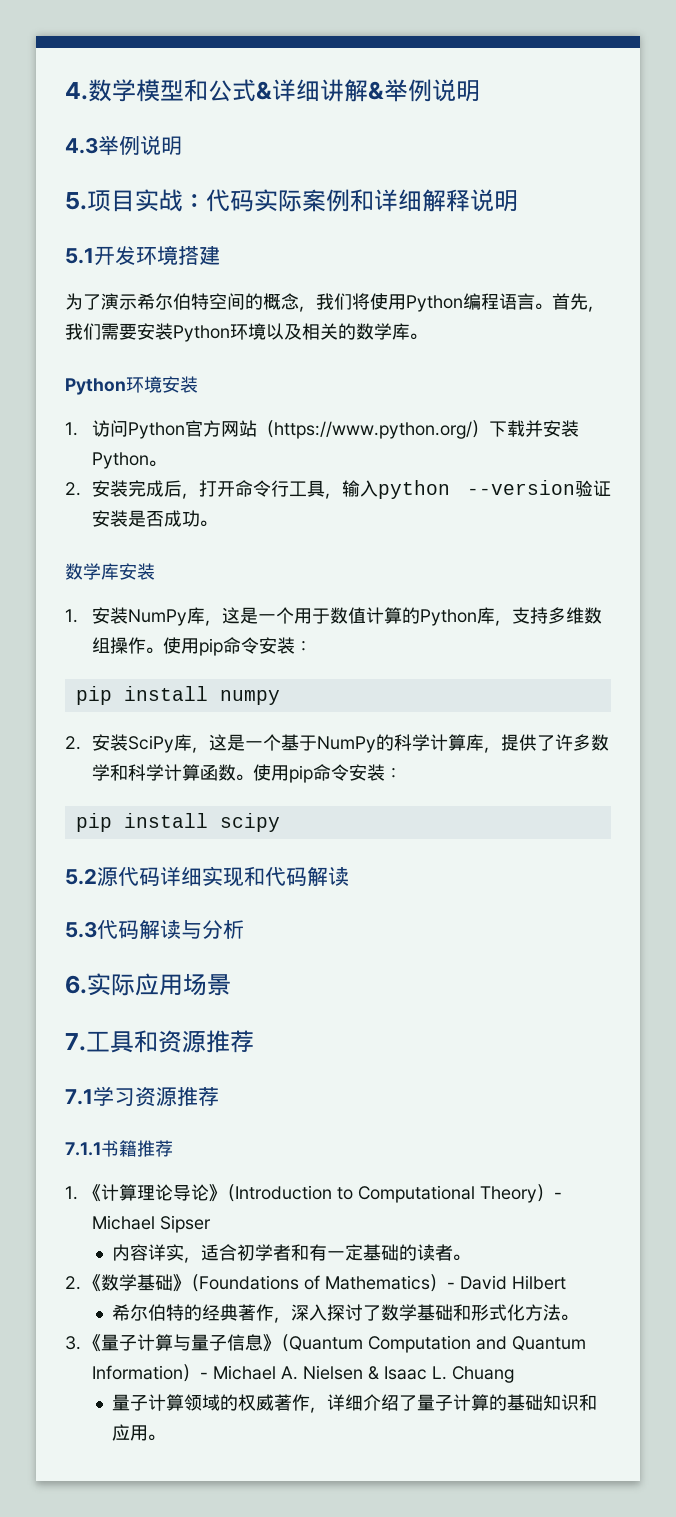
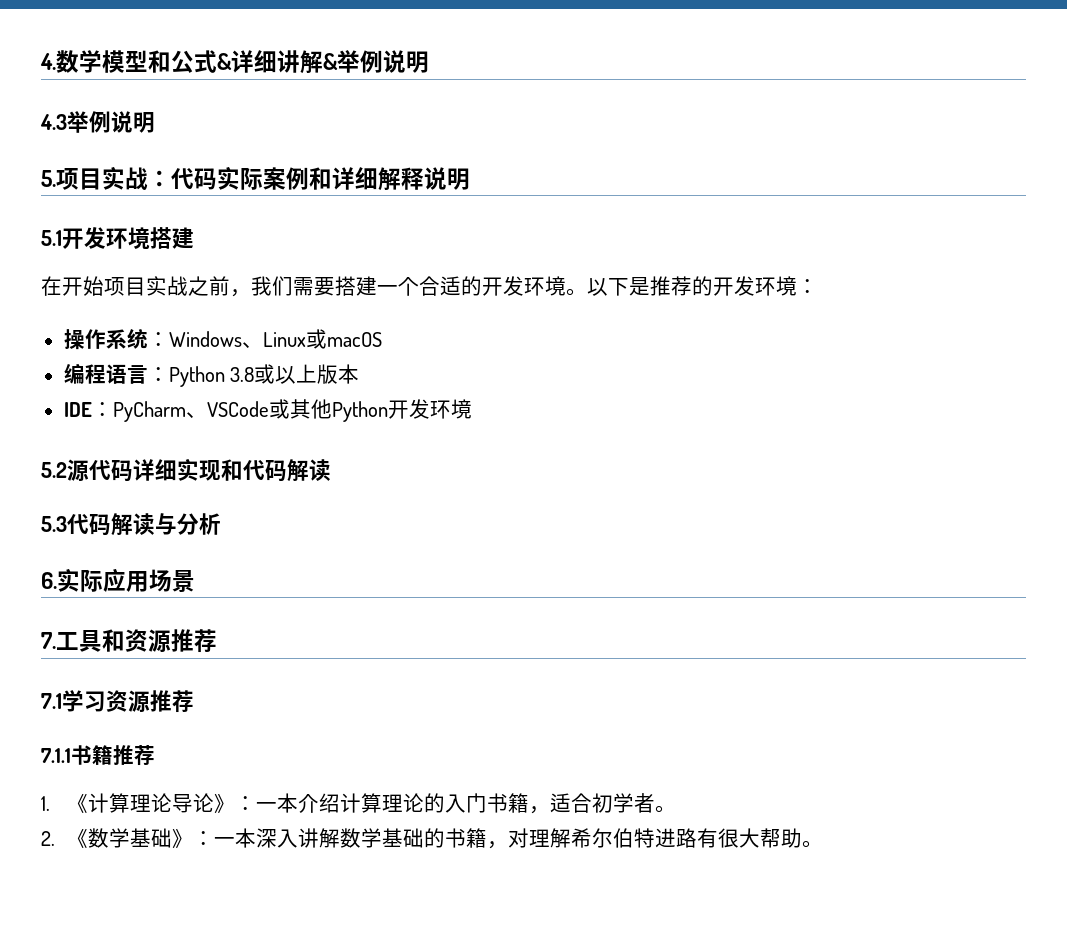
- 为了演示希尔伯特空间的概念，我们将使用Python编程语言。首先，我们需要安装Python环境以及相关的数学库。
- Python环境安装
- 1.访问Python官方网站（https://www.python.org/）下载并安装Python。
- 2.安装完成后，打开命令行工具，输入python --version验证安装是否成功。
- 数学库安装
- 1.安装NumPy库，这是一个用于数值计算的Python库，支持多维数组操作。使用pip命令安装：
- pip install numpy
- 2.安装SciPy库，这是一个基于NumPy的科学计算库，提供了许多数学和科学计算函数。使用pip命令安装：
- pip install scipy
+ 在开始项目实战之前，我们需要搭建一个合适的开发环境。以下是推荐的开发环境：
+ 操作系统：Windows、Linux或macOS
+ 编程语言：Python 3.8或以上版本
+ IDE：PyCharm、VSCode或其他Python开发环境
- 1.《计算理论导论》（Introduction to Computational Theory）- Michael Sipser
- 内容详实，适合初学者和有一定基础的读者。
+ 1.《计算理论导论》：一本介绍计算理论的入门书籍，适合初学者。
- 2.《数学基础》（Foundations of Mathematics）- David Hilbert
- 希尔伯特的经典著作，深入探讨了数学基础和形式化方法。
- 3.《量子计算与量子信息》（Quantum Computation and Quantum Information）- Michael A. Nielsen & Isaac L. Chuang
- 量子计算领域的权威著作，详细介绍了量子计算的基础知识和应用。
+ 2.《数学基础》：一本深入讲解数学基础的书籍，对理解希尔伯特进路有很大帮助。

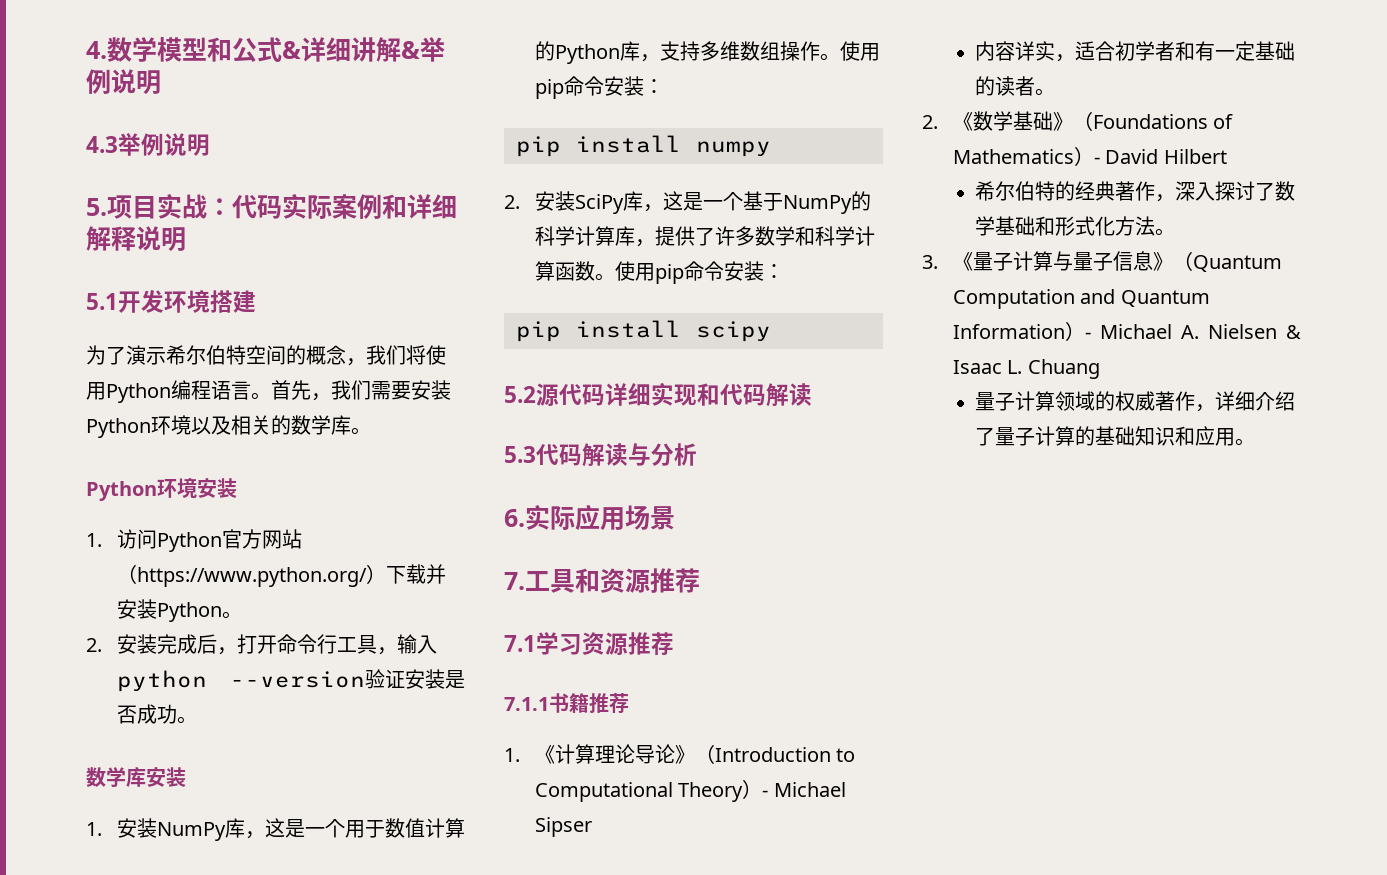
- 在开始项目实战之前，我们需要搭建一个合适的开发环境。以下是推荐的开发环境：
- 操作系统：Windows、Linux或macOS
- 编程语言：Python 3.8或以上版本
- IDE：PyCharm、VSCode或其他Python开发环境
+ 为了演示希尔伯特空间的概念，我们将使用Python编程语言。首先，我们需要安装Python环境以及相关的数学库。
+ Python环境安装
+ 1.访问Python官方网站（https://www.python.org/）下载并安装Python。
+ 2.安装完成后，打开命令行工具，输入python --version验证安装是否成功。
+ 数学库安装
+ 1.安装NumPy库，这是一个用于数值计算的Python库，支持多维数组操作。使用pip命令安装：
+ pip install numpy
+ 2.安装SciPy库，这是一个基于NumPy的科学计算库，提供了许多数学和科学计算函数。使用pip命令安装：
+ pip install scipy
- 1.《计算理论导论》：一本介绍计算理论的入门书籍，适合初学者。
+ 1.《计算理论导论》（Introduction to Computational Theory）- Michael Sipser
+ 内容详实，适合初学者和有一定基础的读者。
- 2.《数学基础》：一本深入讲解数学基础的书籍，对理解希尔伯特进路有很大帮助。
+ 2.《数学基础》（Foundations of Mathematics）- David Hilbert
+ 希尔伯特的经典著作，深入探讨了数学基础和形式化方法。
+ 3.《量子计算与量子信息》（Quantum Computation and Quantum Information）- Michael A. Nielsen & Isaac L. Chuang
+ 量子计算领域的权威著作，详细介绍了量子计算的基础知识和应用。

